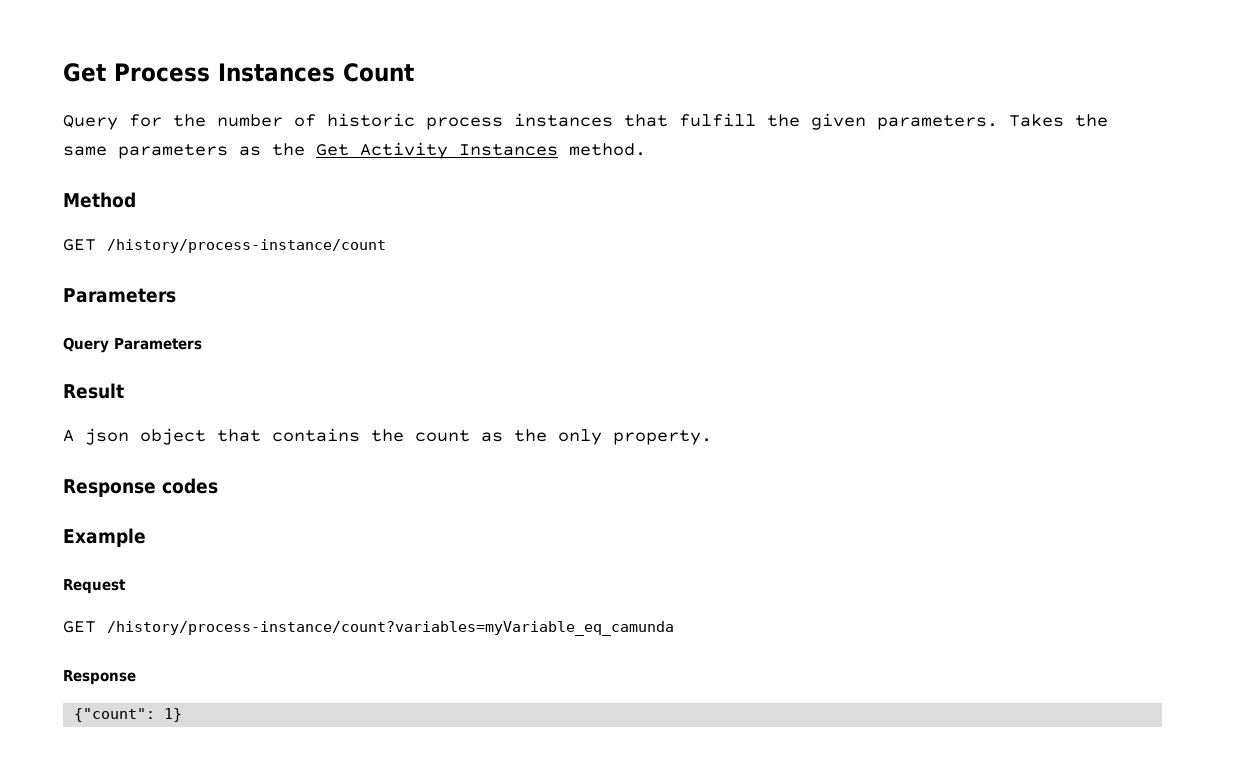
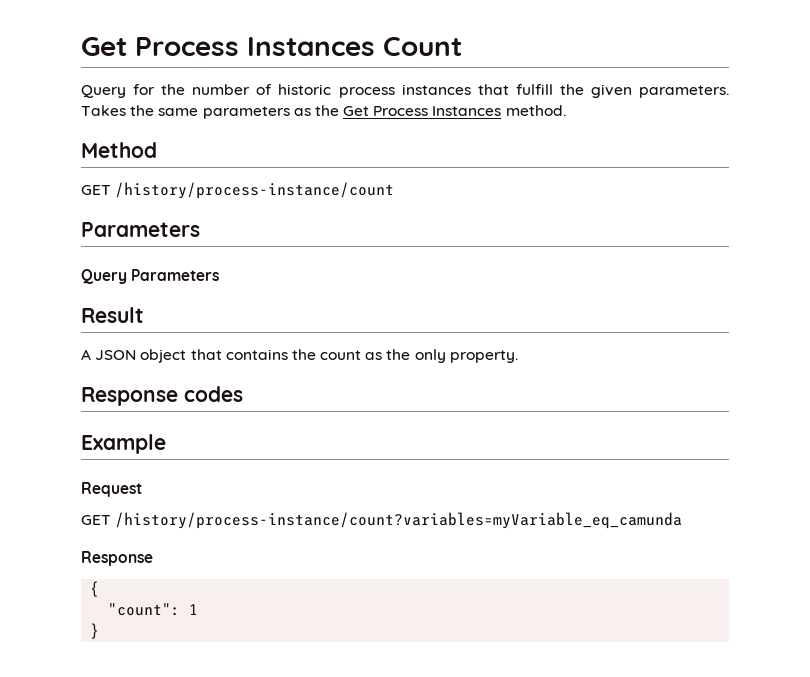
- Takes the same parameters as the Get Activity Instances method.
+ Takes the same parameters as the Get Process Instances method.
- A json object that contains the count as the only property.
+ A JSON object that contains the count as the only property.
- {"count": 1}
+ {
+ "count": 1
+ }

